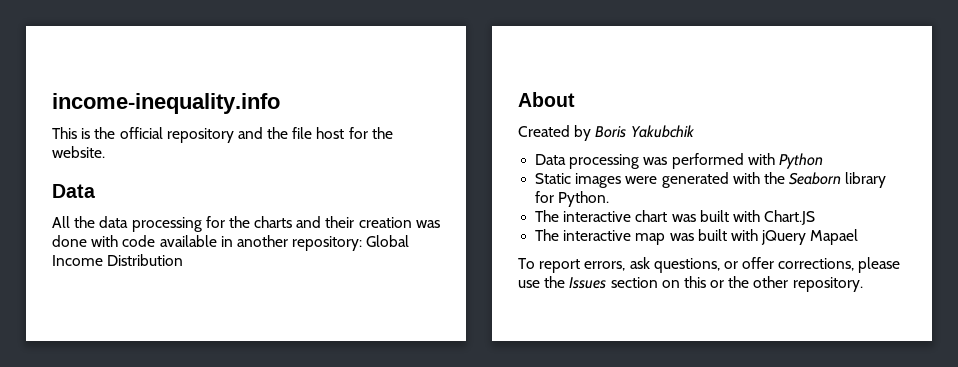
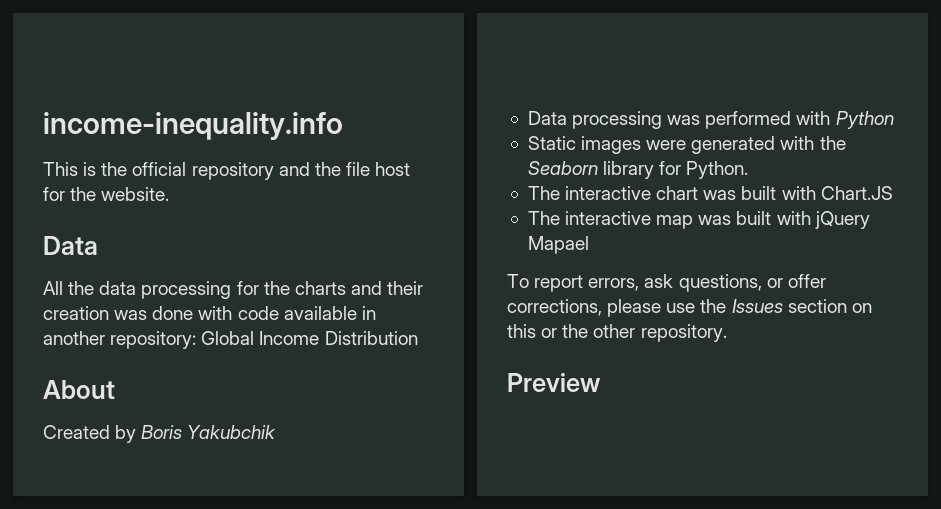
+ Preview

